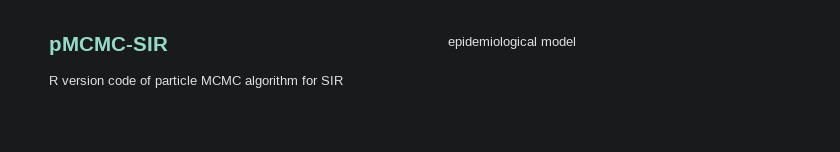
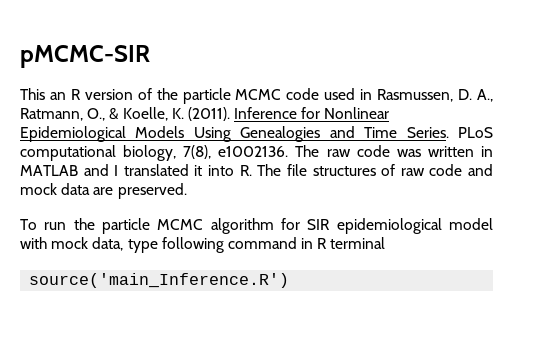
- R version code of particle MCMC algorithm for SIR epidemiological model
+ This an R version of the particle MCMC code used in Rasmussen, D. A., Ratmann, O., & Koelle, K. (2011). Inference for Nonlinear Epidemiological Models Using Genealogies and Time Series. PLoS computational biology, 7(8), e1002136. The raw code was written in MATLAB and I translated it into R. The file structures of raw code and mock data are preserved.
+ To run the particle MCMC algorithm for SIR epidemiological model with mock data, type following command in R terminal
+ source('main_Inference.R')

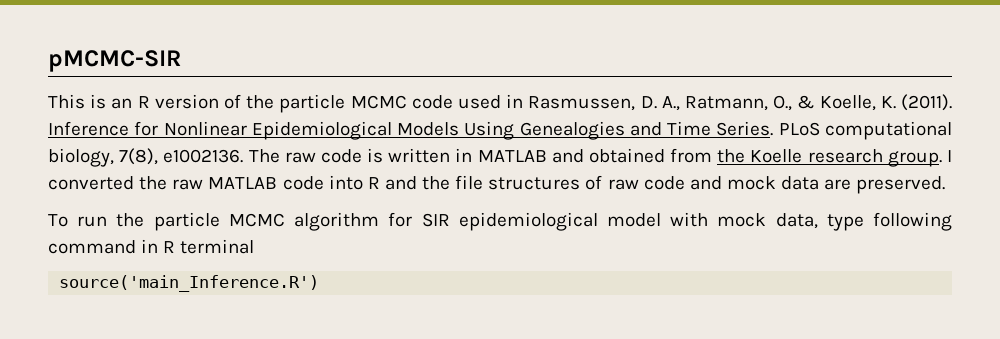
- This an R version of the particle MCMC code used in Rasmussen, D. A., Ratmann, O., & Koelle, K. (2011).
+ This is an R version of the particle MCMC code used in Rasmussen, D. A., Ratmann, O., & Koelle, K. (2011).
- The raw code was written in MATLAB and I translated it into R. The file structures of raw code and mock data are preserved.
+ The raw code is written in MATLAB and obtained from the Koelle research group. I converted the raw MATLAB code into R and the file structures of raw code and mock data are preserved.

